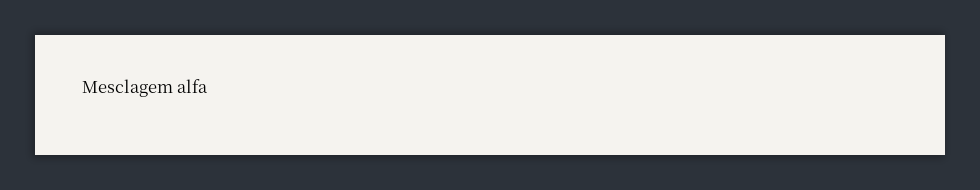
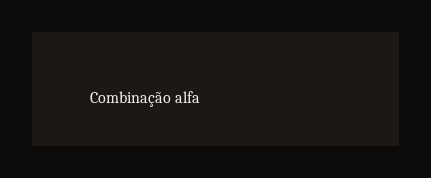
- Mesclagem alfa
+ Combinação alfa

